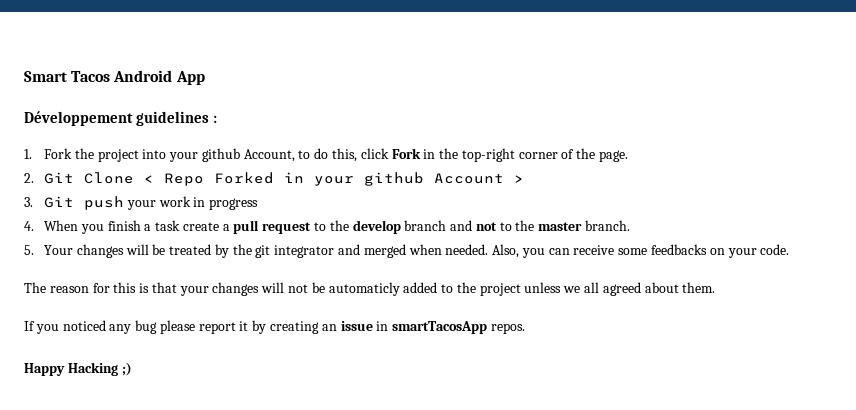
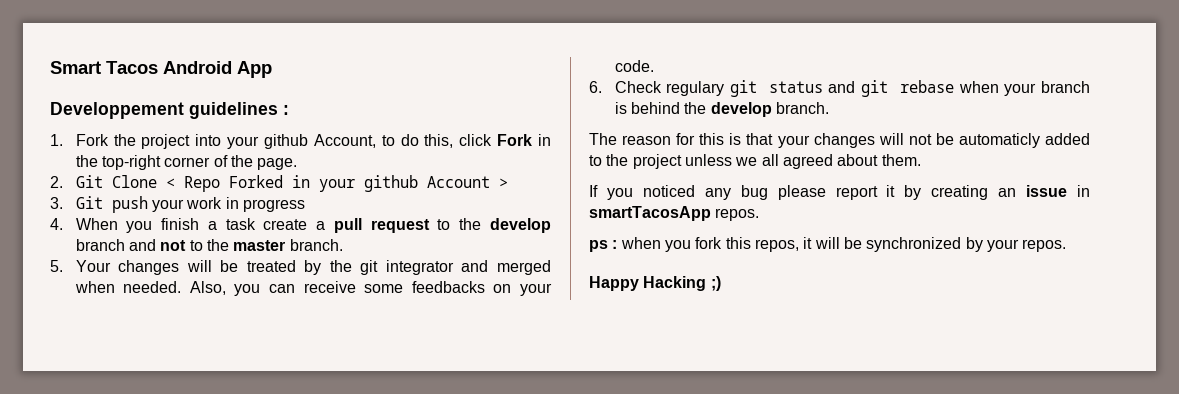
- Développement guidelines :
+ Developpement guidelines :
+ 6. Check regulary git status and git rebase when your branch is behind the develop branch.
+ ps : when you fork this repos, it will be synchronized by your repos.

